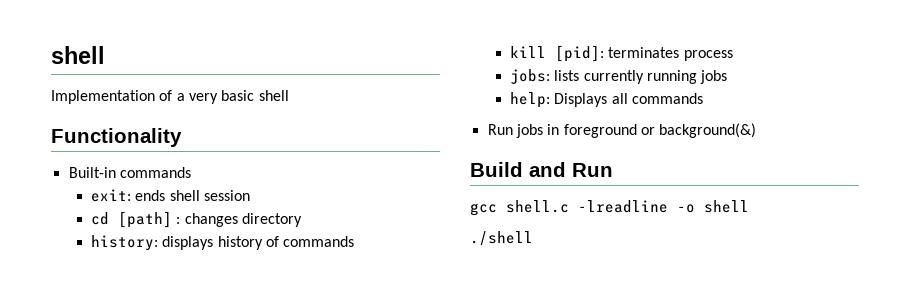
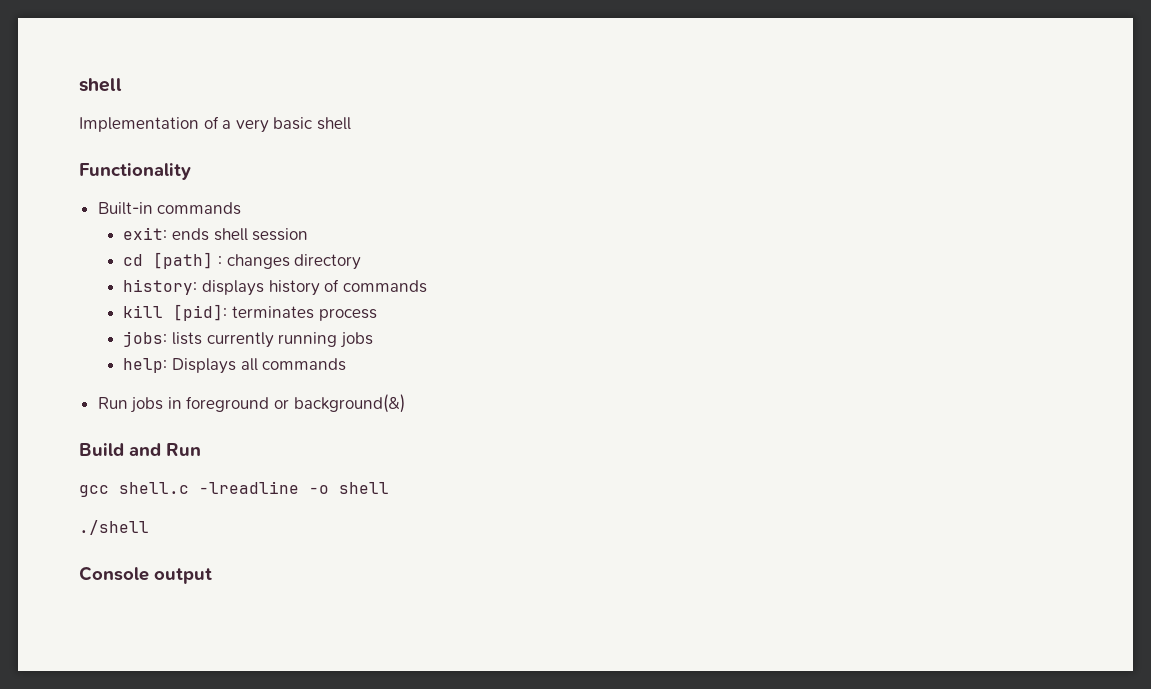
+ Console output

